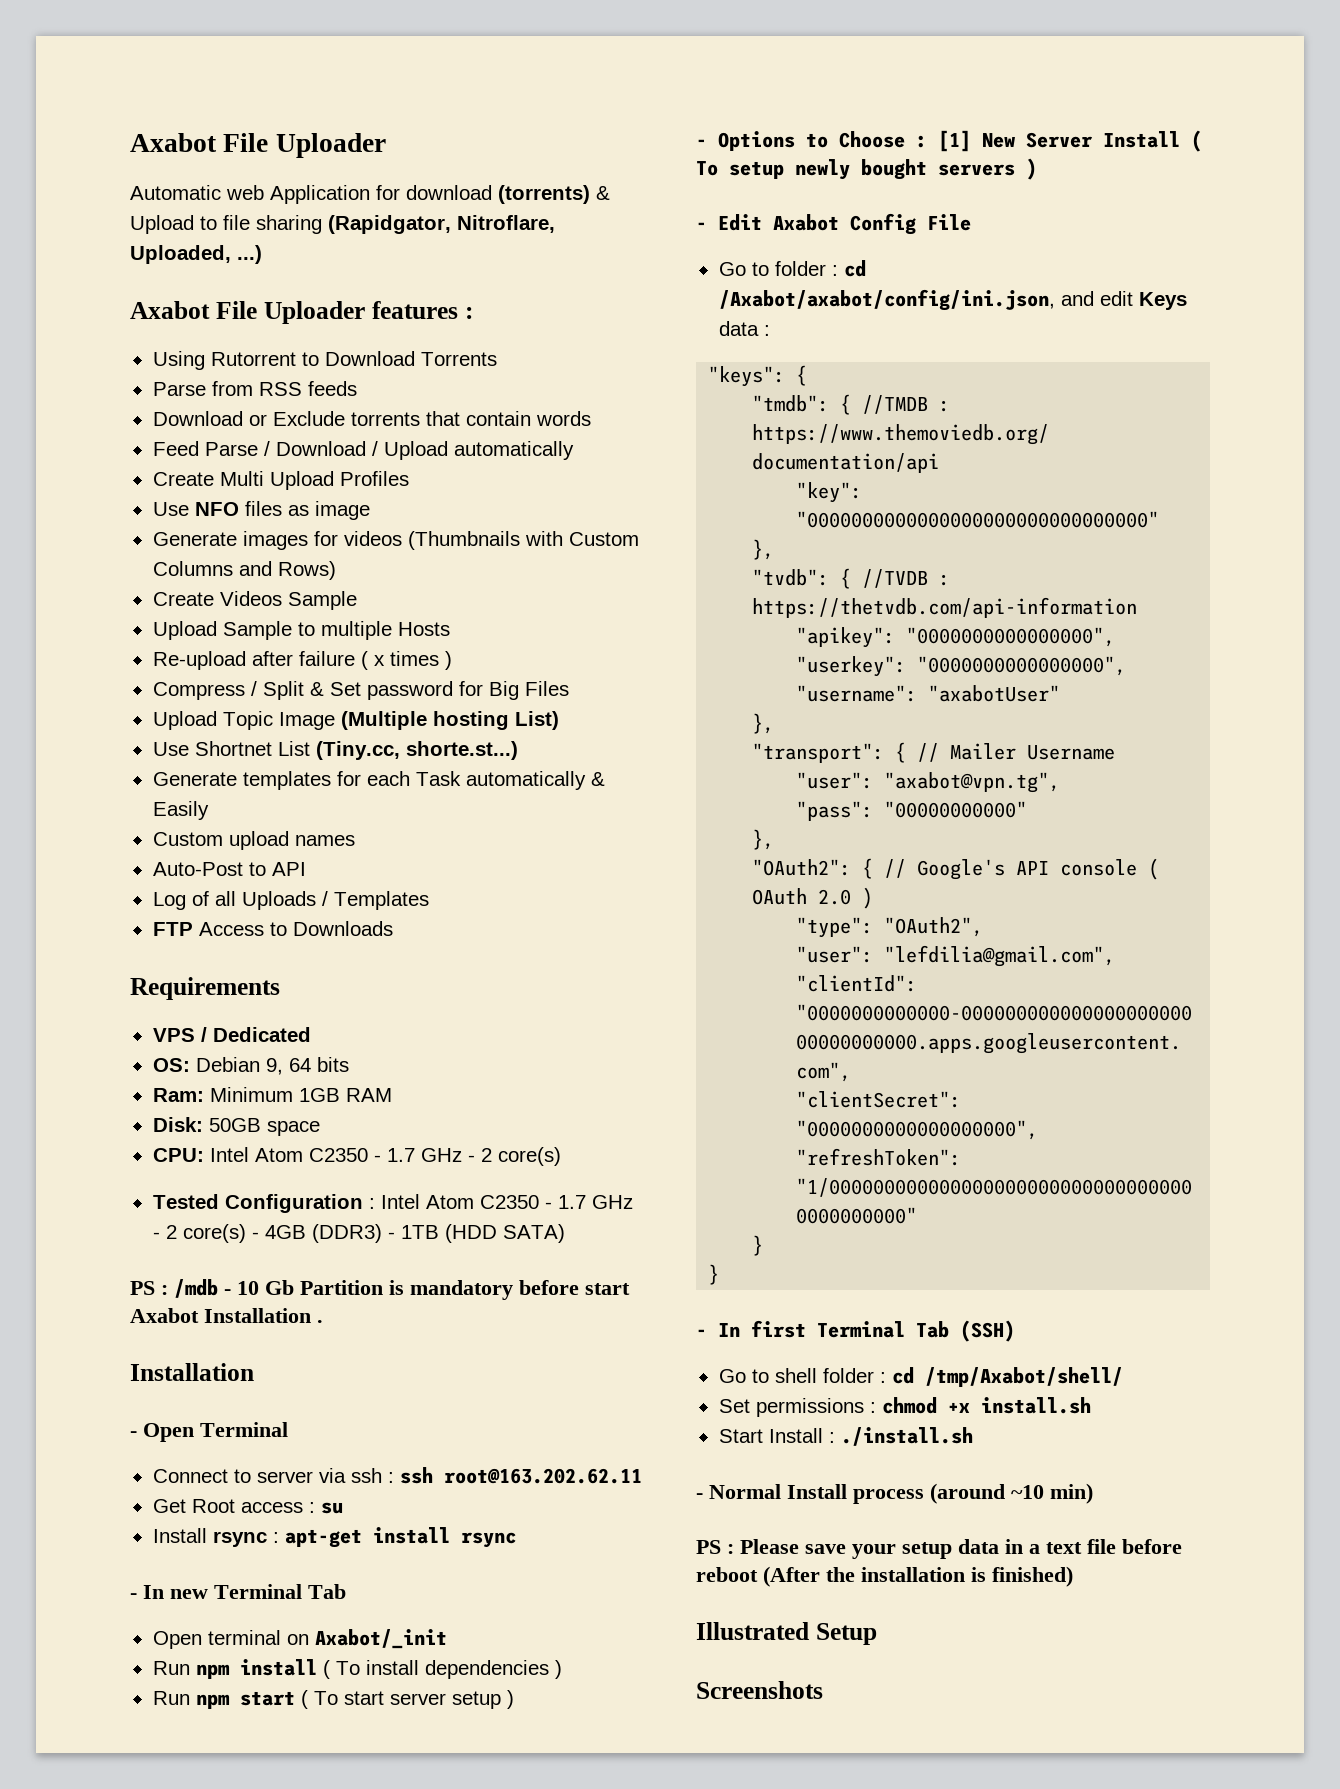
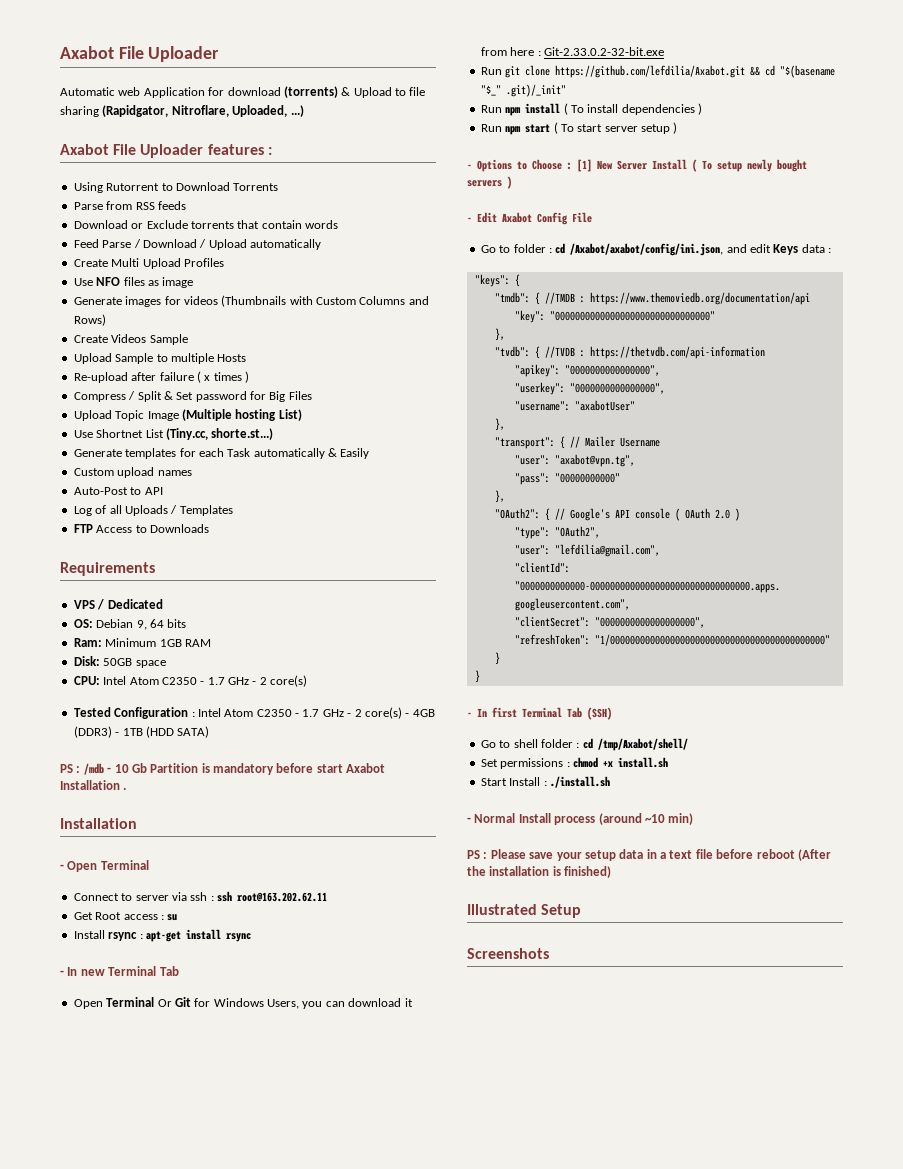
- Open terminal on Axabot/_init
+ Open Terminal Or Git for Windows Users, you can download it from here : Git-2.33.0.2-32-bit.exe
+ Run git clone https://github.com/lefdilia/Axabot.git && cd "$(basename "$_" .git)/_init"

